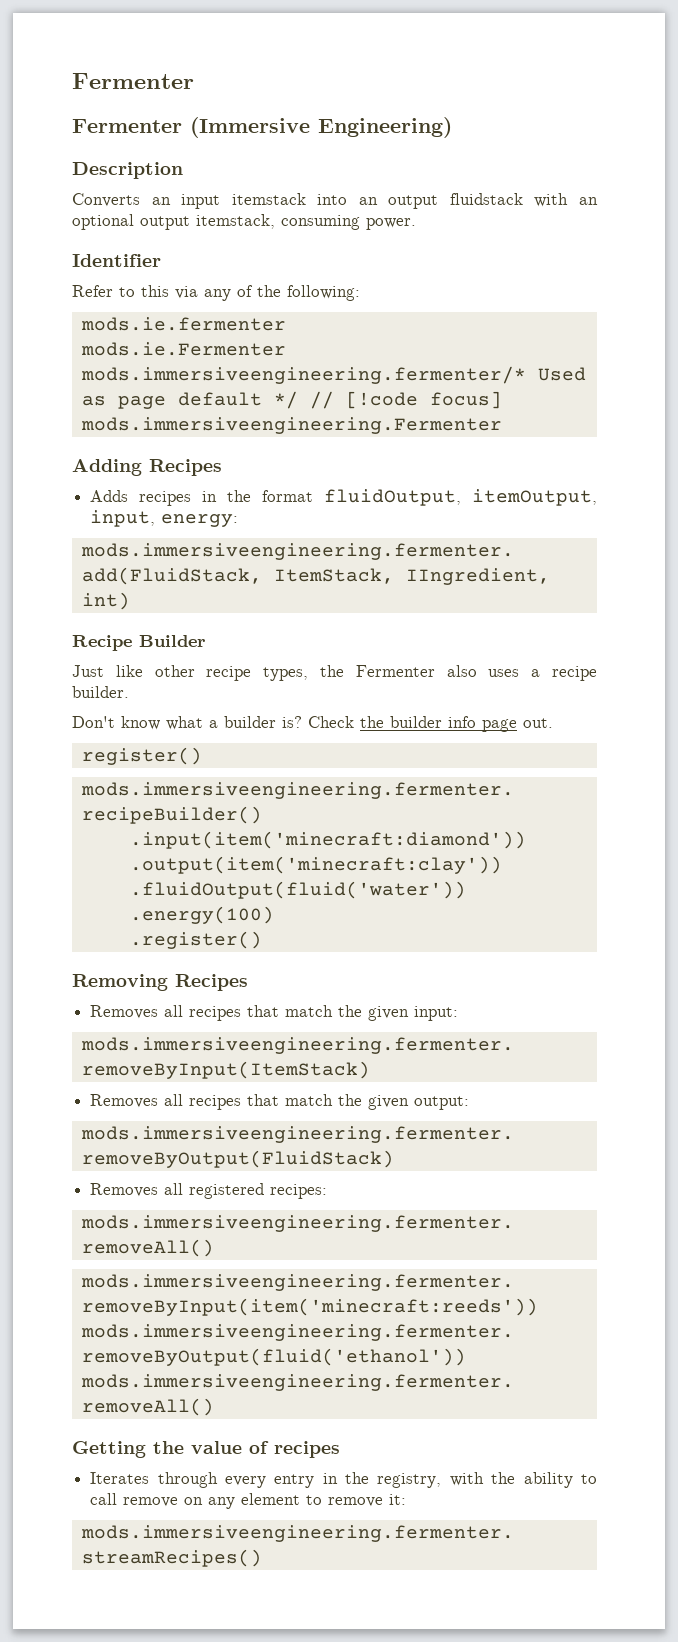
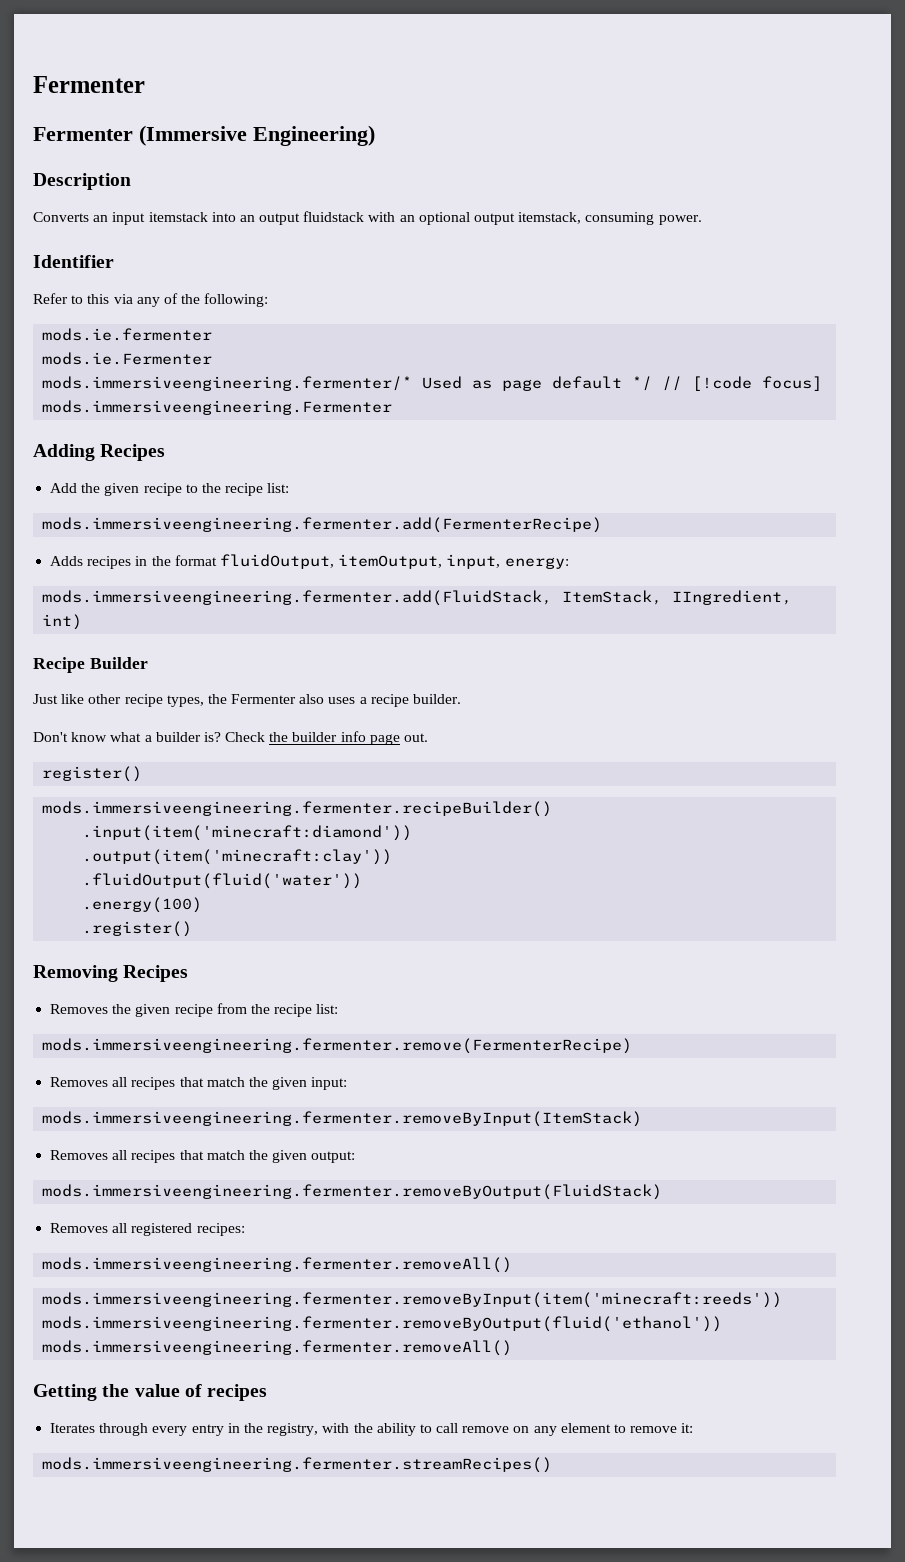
+ Add the given recipe to the recipe list:
+ mods.immersiveengineering.fermenter.add(FermenterRecipe)
+ Removes the given recipe from the recipe list:
+ mods.immersiveengineering.fermenter.remove(FermenterRecipe)

